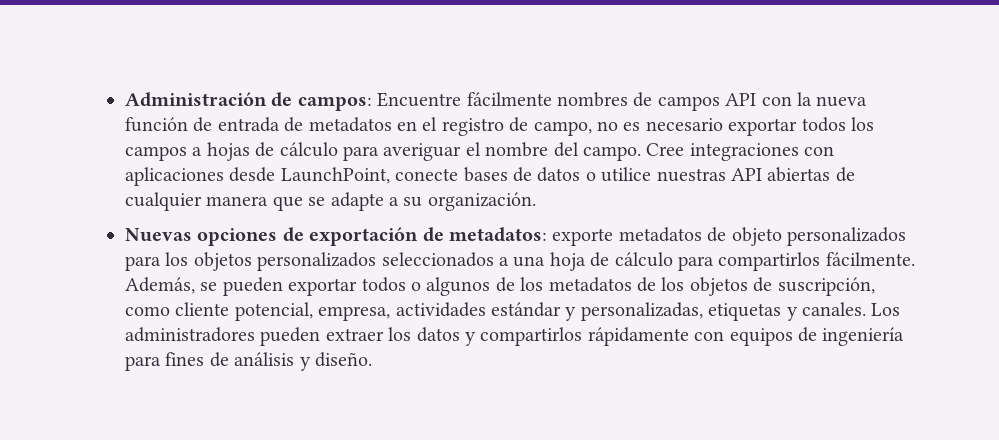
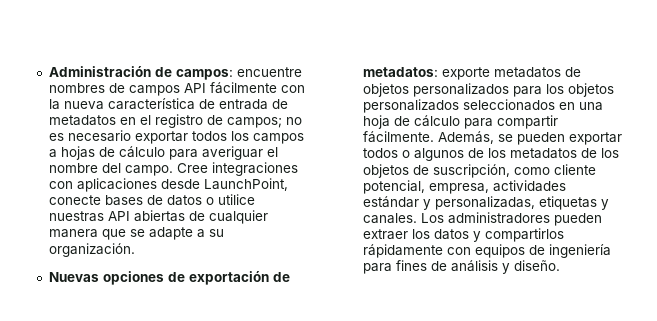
- Administración de campos: Encuentre fácilmente nombres de campos API con la nueva función de entrada de metadatos en el registro de campo, no es necesario exportar todos los campos a hojas de cálculo para averiguar el nombre del campo.
+ Administración de campos: encuentre nombres de campos API fácilmente con la nueva característica de entrada de metadatos en el registro de campos; no es necesario exportar todos los campos a hojas de cálculo para averiguar el nombre del campo.
- Nuevas opciones de exportación de metadatos: exporte metadatos de objeto personalizados para los objetos personalizados seleccionados a una hoja de cálculo para compartirlos fácilmente.
+ Nuevas opciones de exportación de metadatos: exporte metadatos de objetos personalizados para los objetos personalizados seleccionados en una hoja de cálculo para compartir fácilmente.

